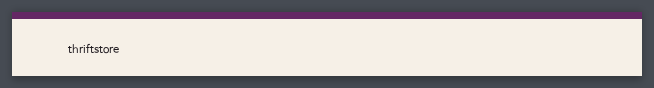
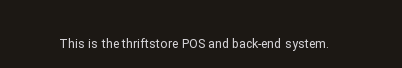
- thriftstore
+ This is the thriftstore POS and back-end system.

